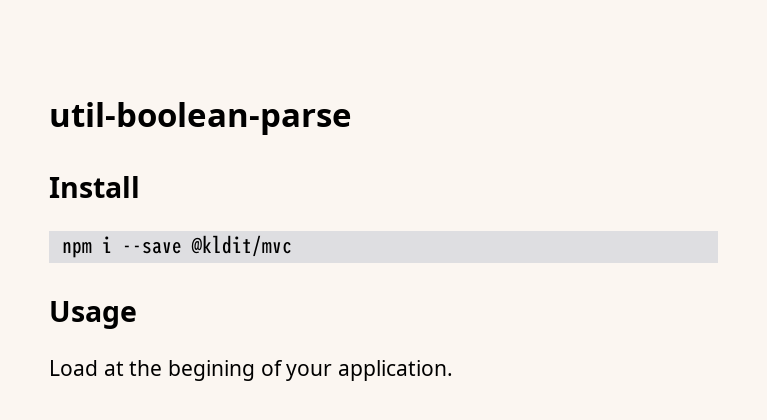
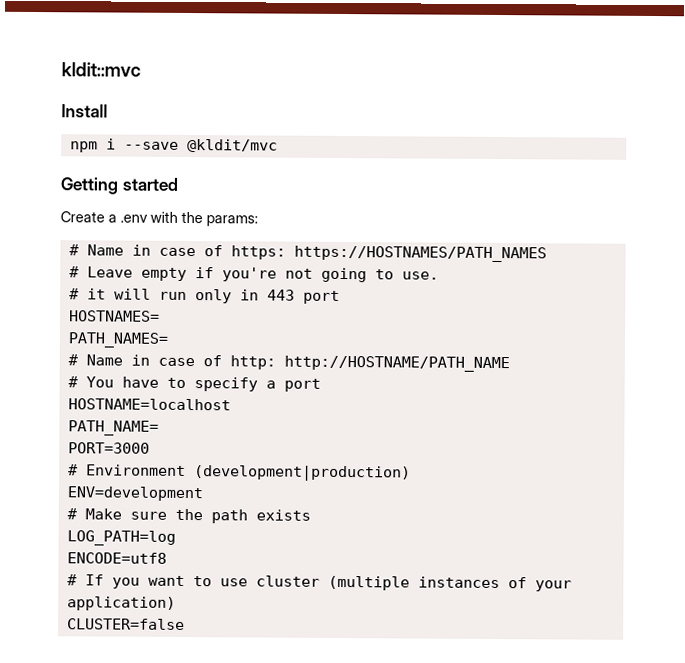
- util-boolean-parse
+ kldit::mvc
- Usage
- Load at the begining of your application.
+ Getting started
+ Create a .env with the params:
+ # Name in case of https: https://HOSTNAMES/PATH_NAMES
+ # Leave empty if you're not going to use.
+ # it will run only in 443 port
+ HOSTNAMES=
+ PATH_NAMES=
+ # Name in case of http: http://HOSTNAME/PATH_NAME
+ # You have to specify a port
+ HOSTNAME=localhost
+ PATH_NAME=
+ PORT=3000
+ # Environment (development|production)
+ ENV=development
+ # Make sure the path exists
+ LOG_PATH=log
+ ENCODE=utf8
+ # If you want to use cluster (multiple instances of your application)
+ CLUSTER=false

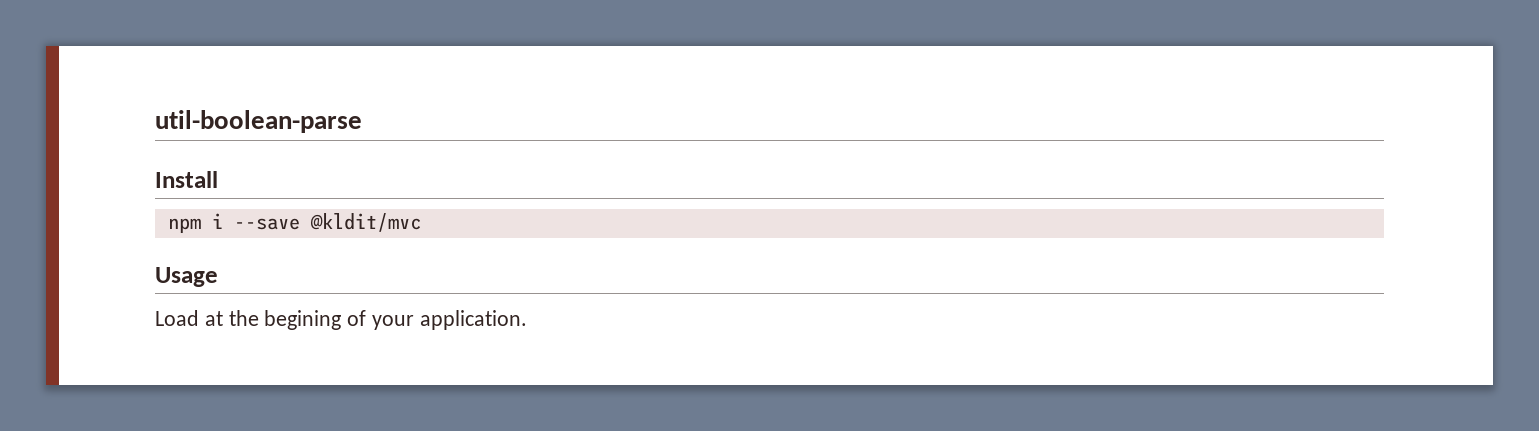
- kldit::mvc
+ util-boolean-parse
- Getting started
- Create a .env with the params:
- # Name in case of https: https://HOSTNAMES/PATH_NAMES
- # Leave empty if you're not going to use.
- # it will run only in 443 port
- HOSTNAMES=
- PATH_NAMES=
- # Name in case of http: http://HOSTNAME/PATH_NAME
- # You have to specify a port
- HOSTNAME=localhost
- PATH_NAME=
- PORT=3000
- # Environment (development|production)
- ENV=development
- # Make sure the path exists
- LOG_PATH=log
- ENCODE=utf8
- # If you want to use cluster (multiple instances of your application)
- CLUSTER=false
+ Usage
+ Load at the begining of your application.

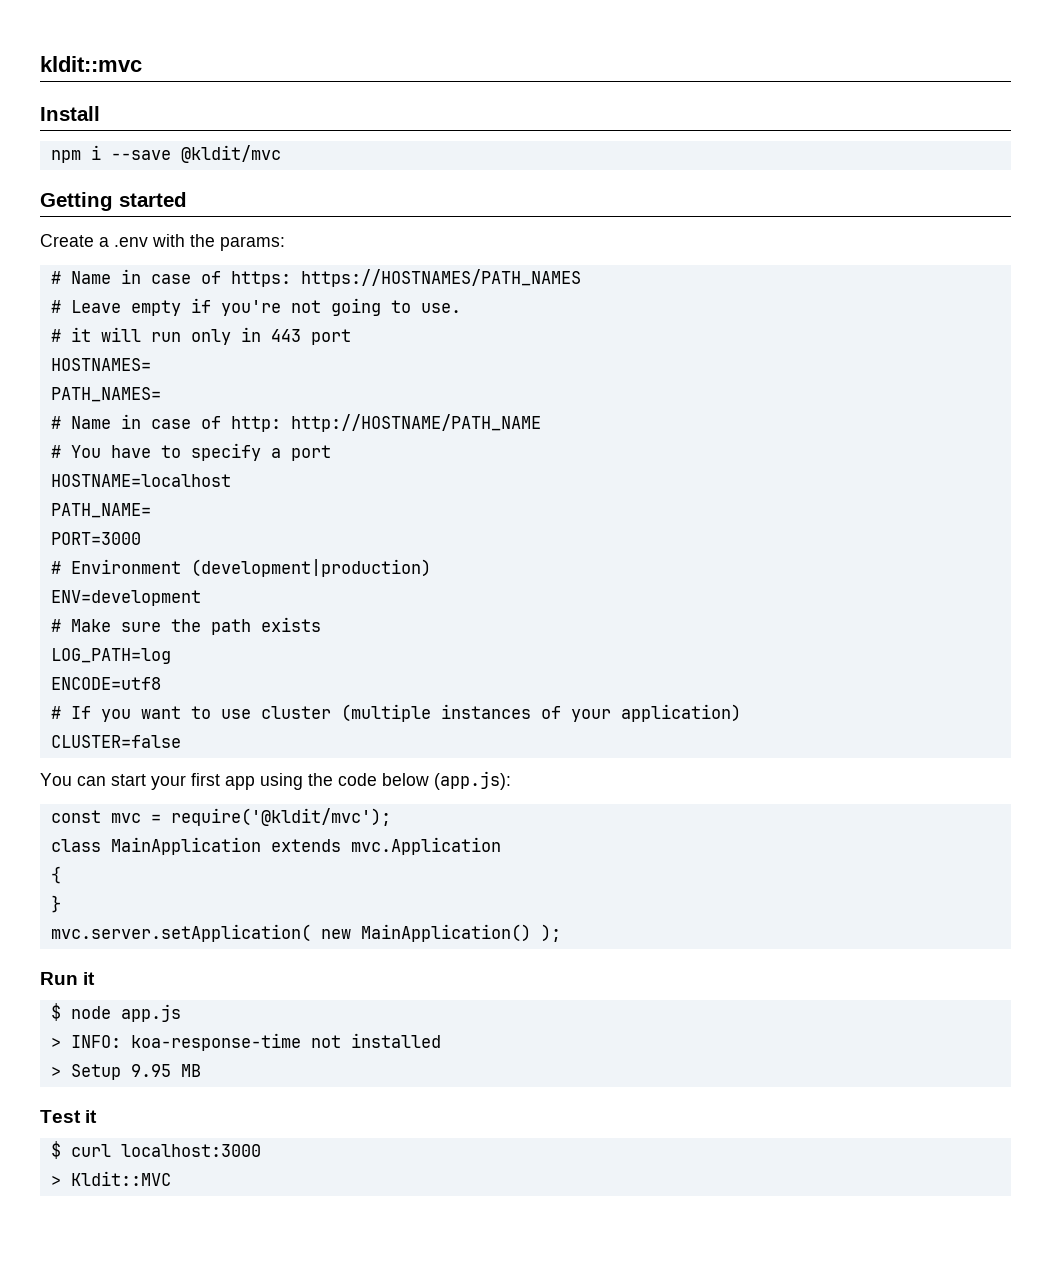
- util-boolean-parse
+ kldit::mvc
- Usage
- Load at the begining of your application.
+ Getting started
+ Create a .env with the params:
+ # Name in case of https: https://HOSTNAMES/PATH_NAMES
+ # Leave empty if you're not going to use.
+ # it will run only in 443 port
+ HOSTNAMES=
+ PATH_NAMES=
+ # Name in case of http: http://HOSTNAME/PATH_NAME
+ # You have to specify a port
+ HOSTNAME=localhost
+ PATH_NAME=
+ PORT=3000
+ # Environment (development|production)
+ ENV=development
+ # Make sure the path exists
+ LOG_PATH=log
+ ENCODE=utf8
+ # If you want to use cluster (multiple instances of your application)
+ CLUSTER=false
+ You can start your first app using the code below (app.js):
+ const mvc = require('@kldit/mvc');
+ class MainApplication extends mvc.Application
+ {
+ }
+ mvc.server.setApplication( new MainApplication() );
+ Run it
+ $ node app.js
+ > INFO: koa-response-time not installed
+ > Setup 9.95 MB
+ Test it
+ $ curl localhost:3000
+ > Kldit::MVC

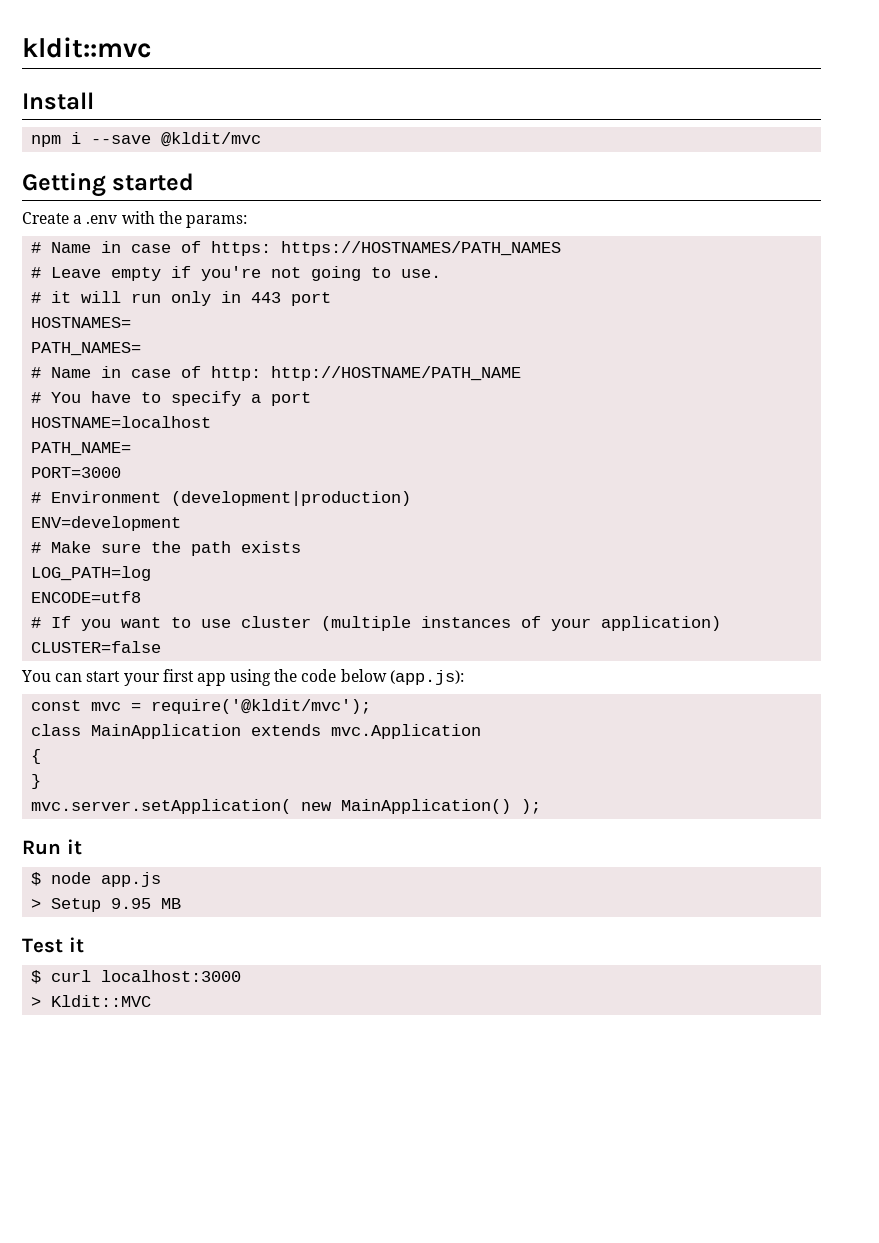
- > INFO: koa-response-time not installed

